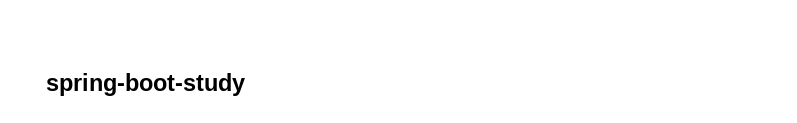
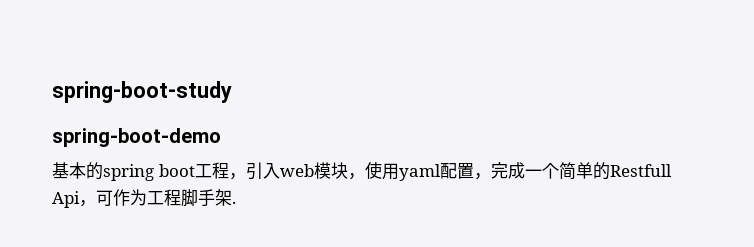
+ spring-boot-demo
+ 基本的spring boot工程，引入web模块，使用yaml配置，完成一个简单的Restfull Api，可作为工程脚手架.

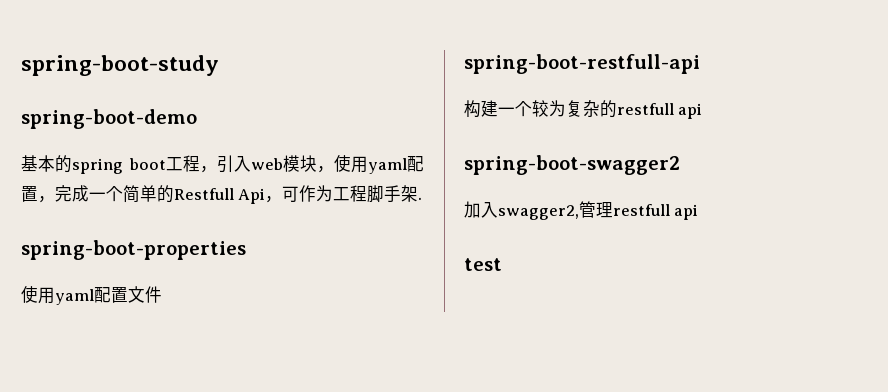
+ spring-boot-properties
+ 使用yaml配置文件
+ spring-boot-restfull-api
+ 构建一个较为复杂的restfull api
+ spring-boot-swagger2
+ 加入swagger2,管理restfull api
+ test

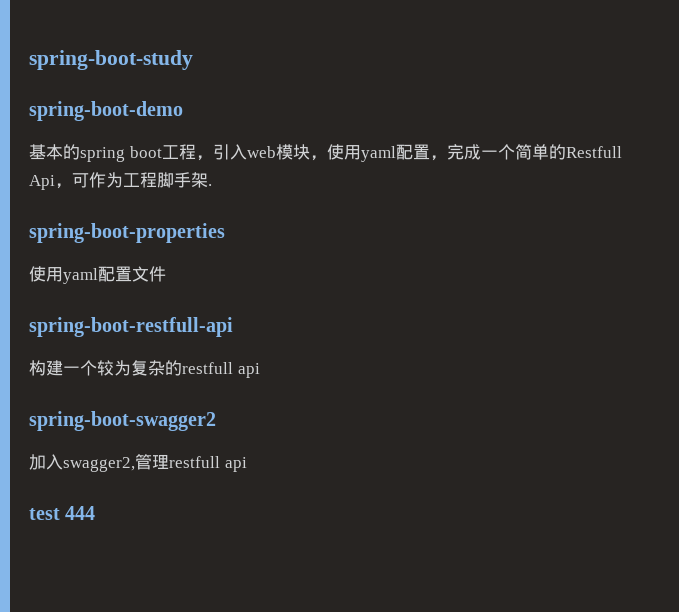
- test
+ test 444

